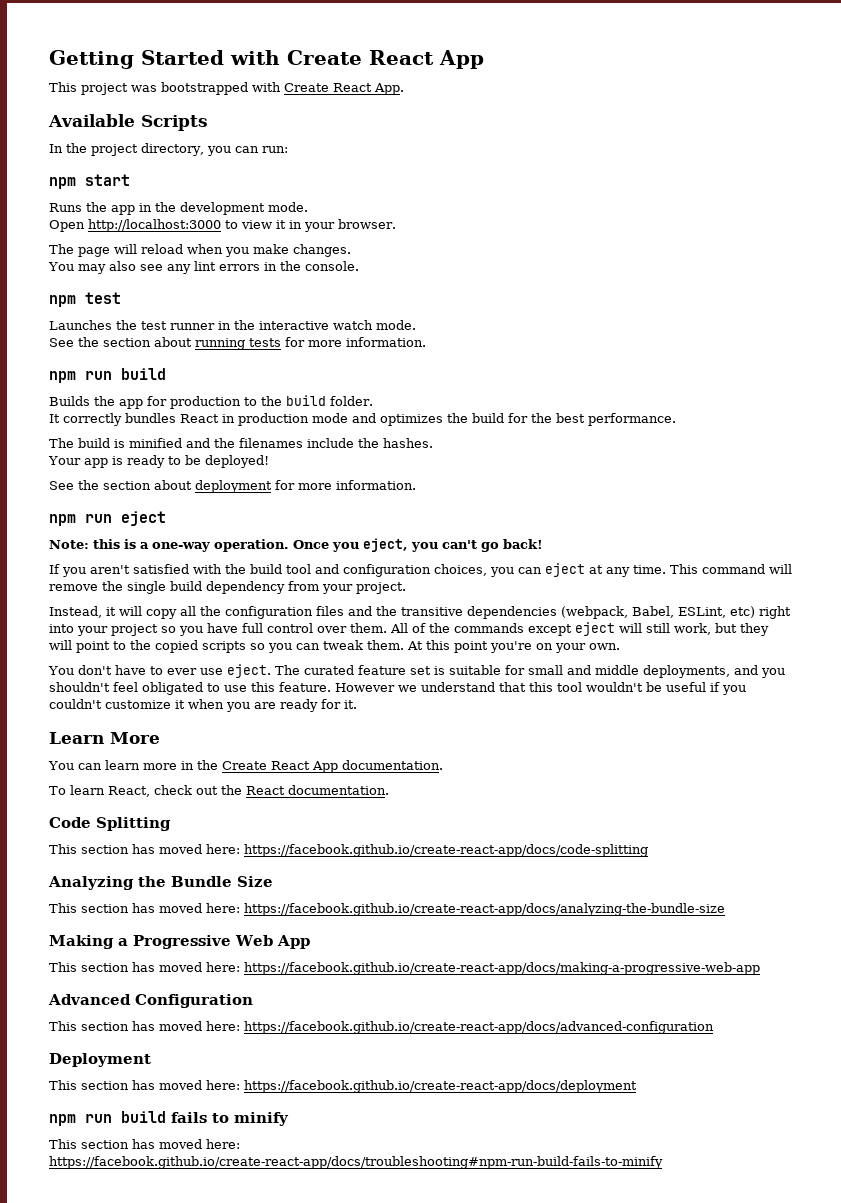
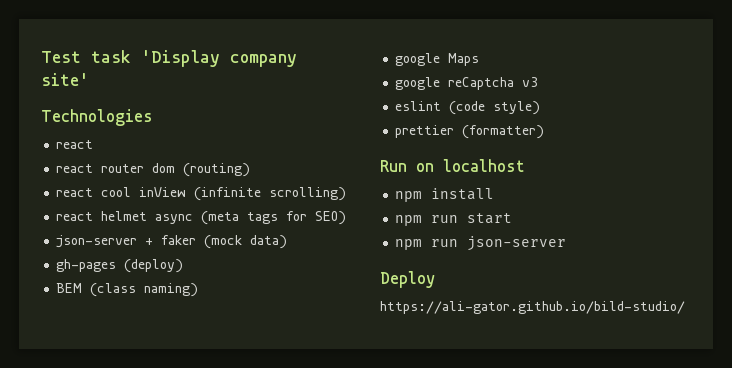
- Getting Started with Create React App
- This project was bootstrapped with Create React App.
- Available Scripts
- In the project directory, you can run:
- npm start
- Runs the app in the development mode.
- Open http://localhost:3000 to view it in your browser.
- The page will reload when you make changes.
- You may also see any lint errors in the console.
- npm test
- Launches the test runner in the interactive watch mode.
- See the section about running tests for more information.
- npm run build
- Builds the app for production to the build folder.
- It correctly bundles React in production mode and optimizes the build for the best performance.
- The build is minified and the filenames include the hashes.
- Your app is ready to be deployed!
- See the section about deployment for more information.
- npm run eject
- Note: this is a one-way operation. Once you eject, you can't go back!
- If you aren't satisfied with the build tool and configuration choices, you can eject at any time. This command will remove the single build dependency from your project.
- Instead, it will copy all the configuration files and the transitive dependencies (webpack, Babel, ESLint, etc) right into your project so you have full control over them. All of the commands except eject will still work, but they will point to the copied scripts so you can tweak them. At this point you're on your own.
- You don't have to ever use eject. The curated feature set is suitable for small and middle deployments, and you shouldn't feel obligated to use this feature. However we understand that this tool wouldn't be useful if you couldn't customize it when you are ready for it.
- Learn More
- You can learn more in the Create React App documentation.
- To learn React, check out the React documentation.
- Code Splitting
- This section has moved here: https://facebook.github.io/create-react-app/docs/code-splitting
- Analyzing the Bundle Size
- This section has moved here: https://facebook.github.io/create-react-app/docs/analyzing-the-bundle-size
- Making a Progressive Web App
- This section has moved here: https://facebook.github.io/create-react-app/docs/making-a-progressive-web-app
- Advanced Configuration
- This section has moved here: https://facebook.github.io/create-react-app/docs/advanced-configuration
- Deployment
- This section has moved here: https://facebook.github.io/create-react-app/docs/deployment
- npm run build fails to minify
- This section has moved here: https://facebook.github.io/create-react-app/docs/troubleshooting#npm-run-build-fails-to-minify
+ Test task 'Display company site'
+ Technologies
+ react
+ react router dom (routing)
+ react cool inView (infinite scrolling)
+ react helmet async (meta tags for SEO)
+ json-server + faker (mock data)
+ gh-pages (deploy)
+ BEM (class naming)
+ google Maps
+ google reCaptcha v3
+ eslint (code style)
+ prettier (formatter)
+ Run on localhost
+ npm install
+ npm run start
+ npm run json-server
+ Deploy
+ https://ali-gator.github.io/bild-studio/

